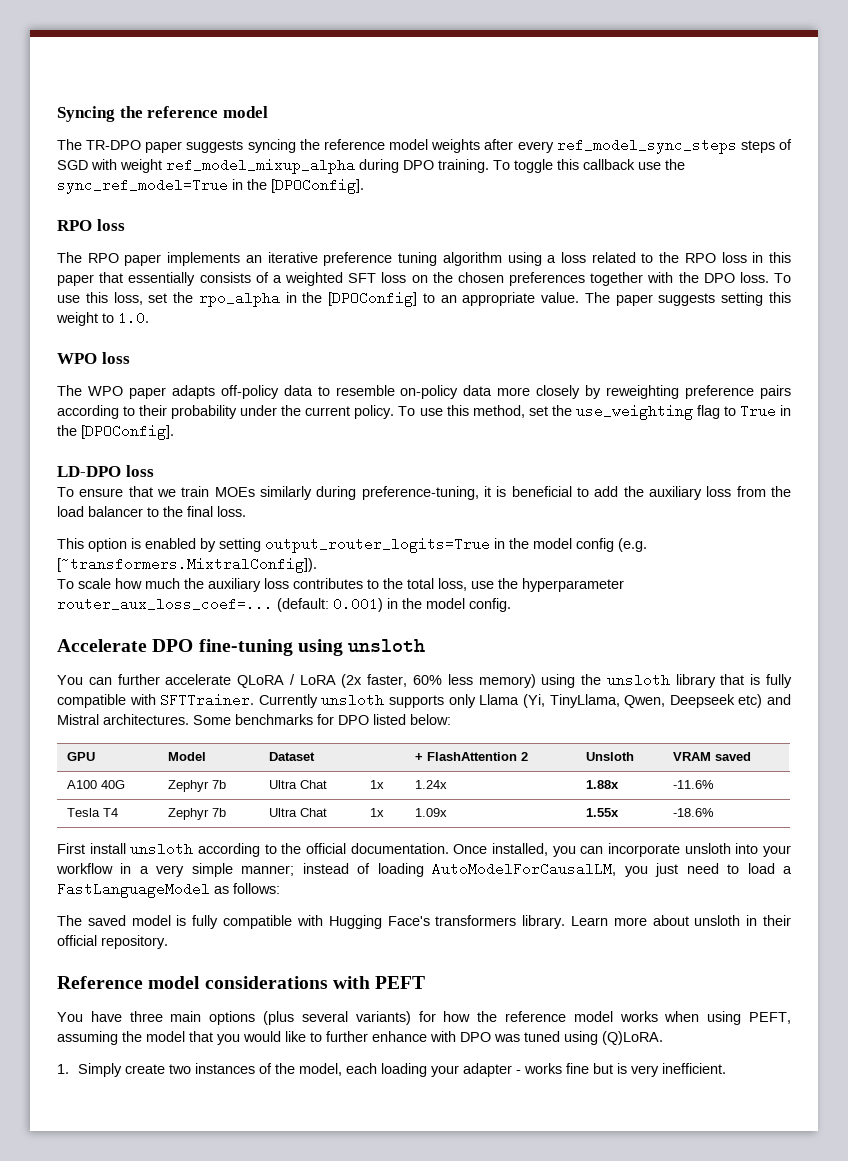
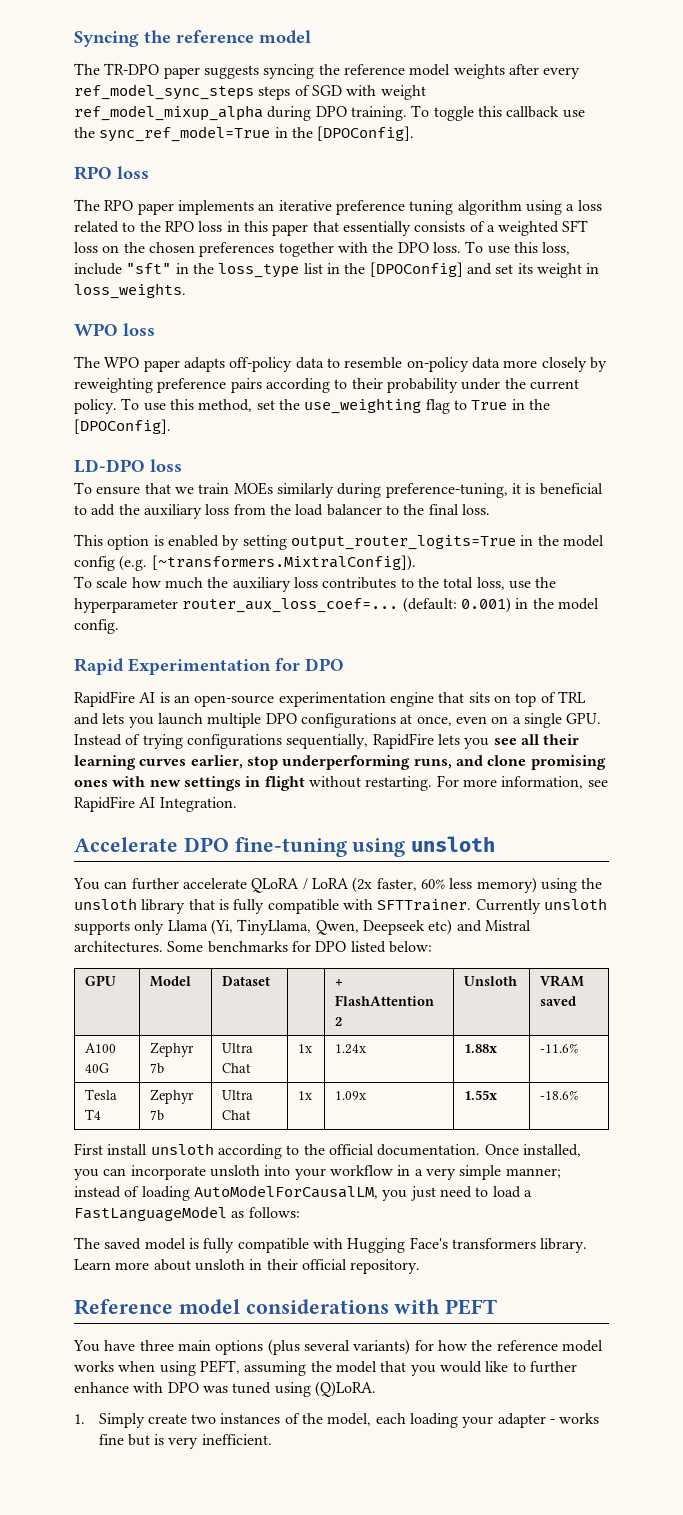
- To use this loss, set the rpo_alpha in the [DPOConfig] to an appropriate value. The paper suggests setting this weight to 1.0.
+ To use this loss, include "sft" in the loss_type list in the [DPOConfig] and set its weight in loss_weights.
+ Rapid Experimentation for DPO
+ RapidFire AI is an open-source experimentation engine that sits on top of TRL and lets you launch multiple DPO configurations at once, even on a single GPU. Instead of trying configurations sequentially, RapidFire lets you see all their learning curves earlier, stop underperforming runs, and clone promising ones with new settings in flight without restarting. For more information, see RapidFire AI Integration.

